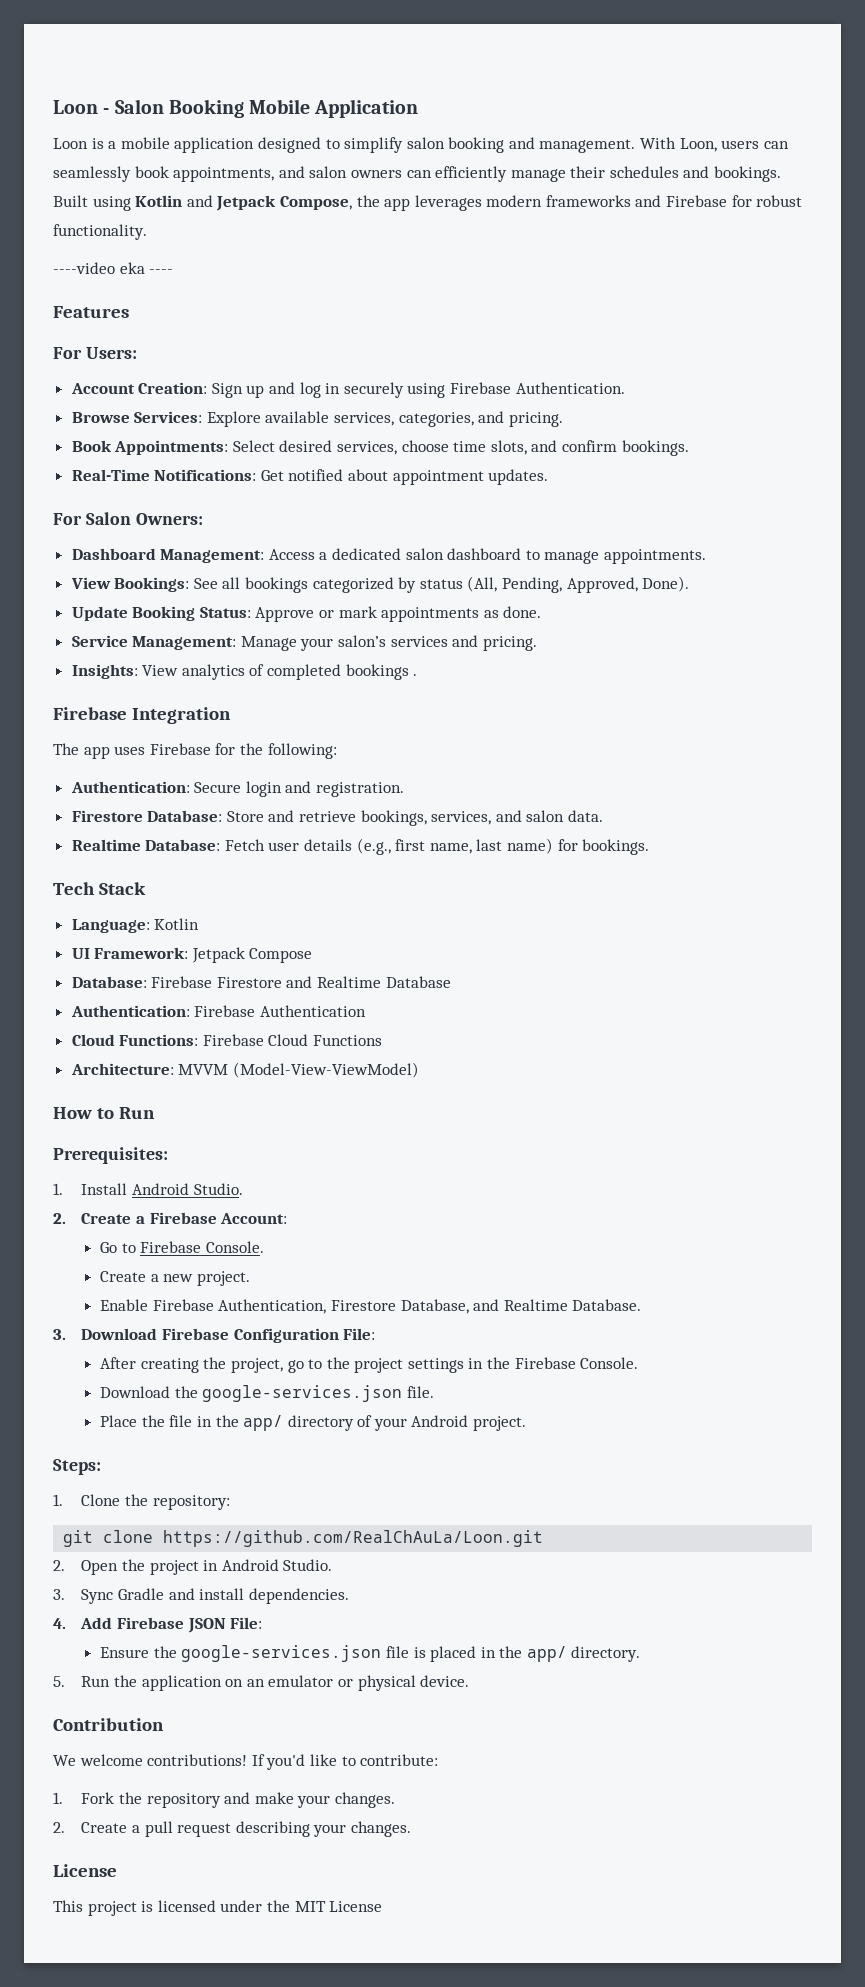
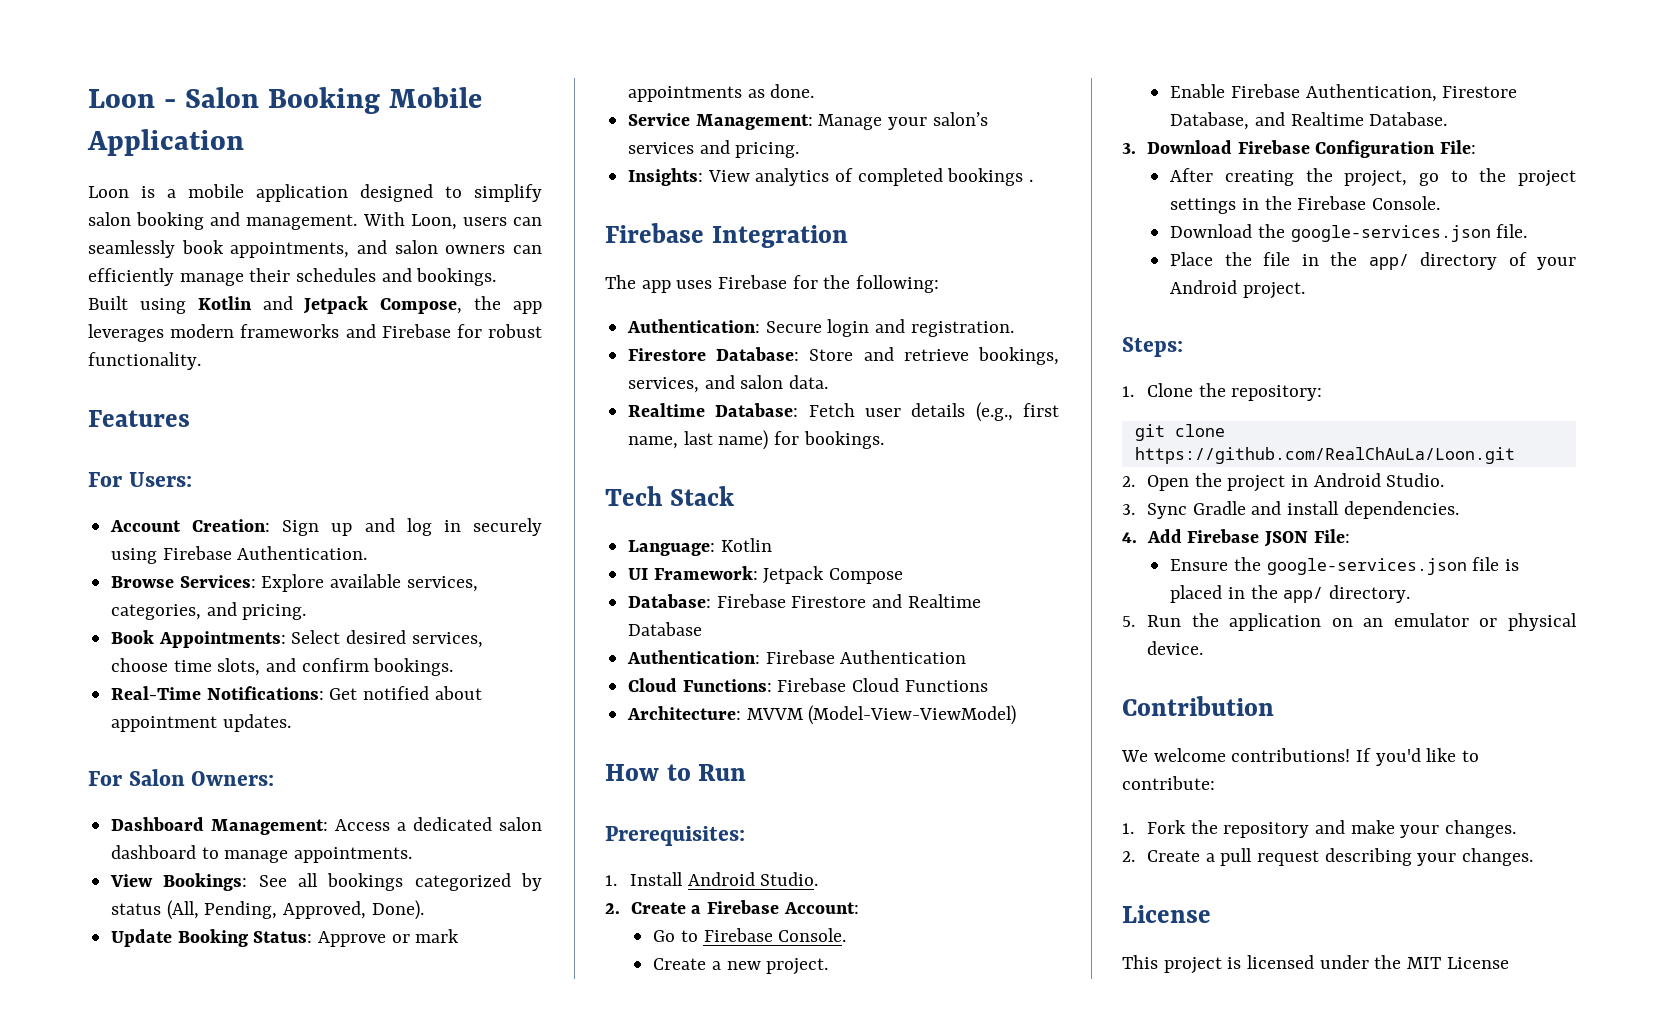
- ----video eka ----

